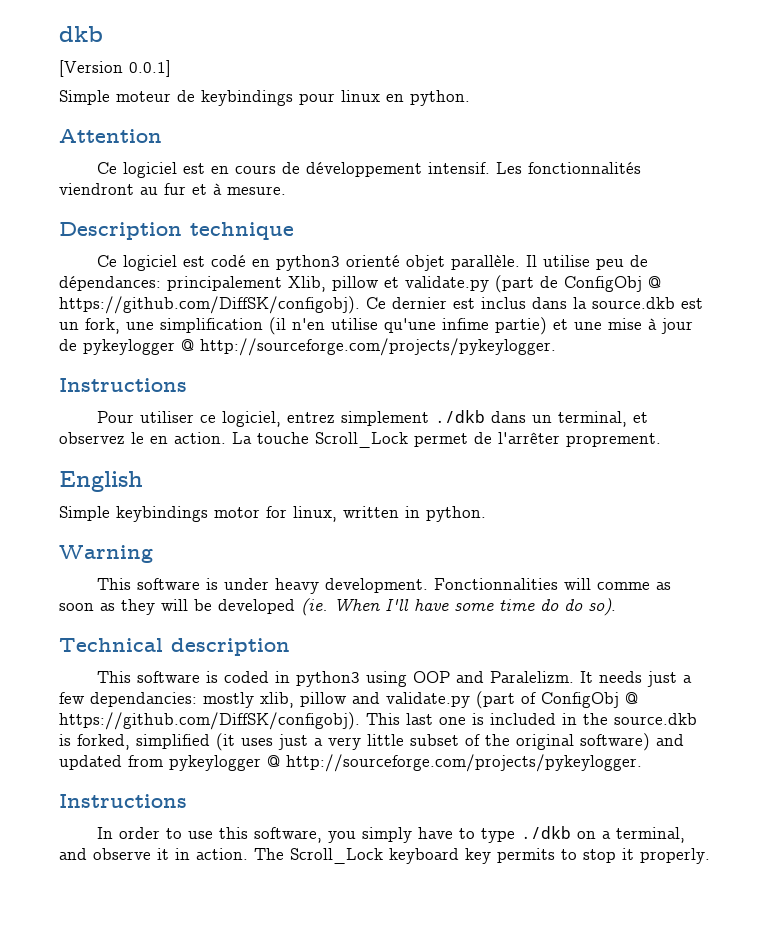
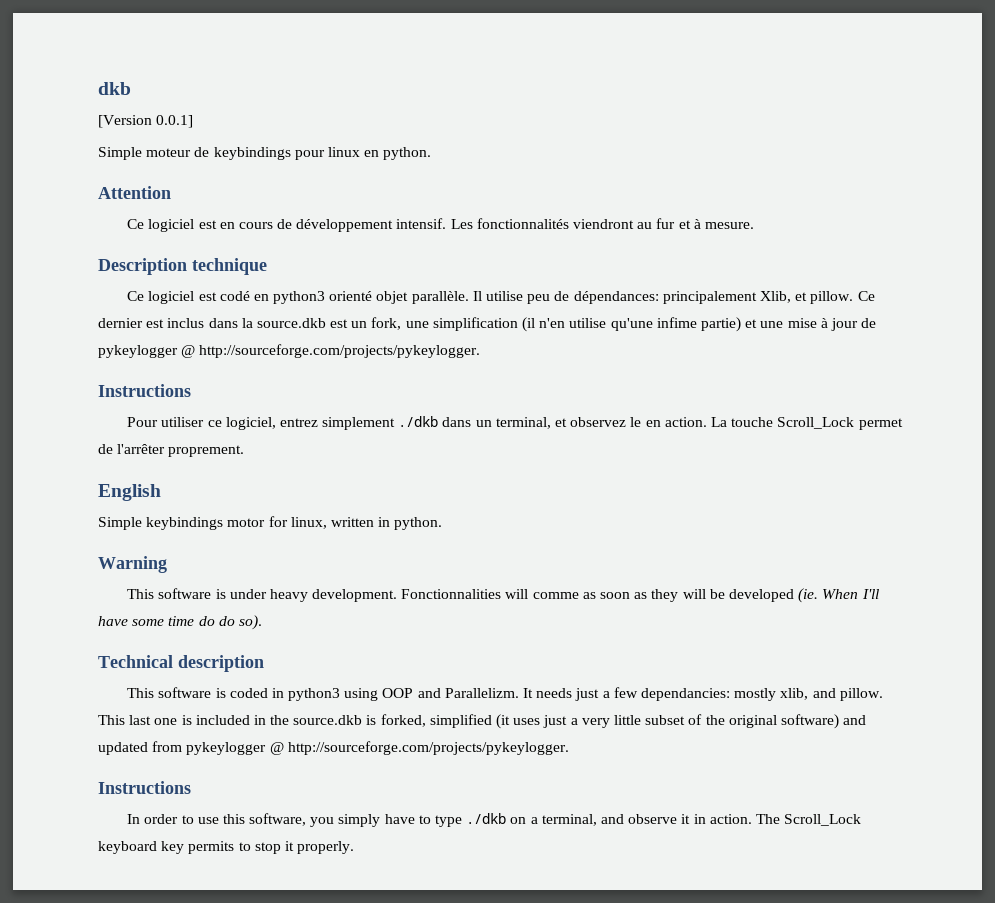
- Il utilise peu de dépendances: principalement Xlib, pillow et validate.py (part de ConfigObj @ https://github.com/DiffSK/configobj). Ce dernier est inclus dans la source.dkb est un fork, une simplification (il n'en utilise qu'une infime partie) et une mise à jour de pykeylogger @ http://sourceforge.com/projects/pykeylogger.
+ Il utilise peu de dépendances: principalement Xlib, et pillow. Ce dernier est inclus dans la source.dkb est un fork, une simplification (il n'en utilise qu'une infime partie) et une mise à jour de pykeylogger @ http://sourceforge.com/projects/pykeylogger.
- This software is coded in python3 using OOP and Paralelizm.
+ This software is coded in python3 using OOP and Parallelizm.
- It needs just a few dependancies: mostly xlib, pillow and validate.py (part of ConfigObj @ https://github.com/DiffSK/configobj). This last one is included in the source.dkb is forked, simplified (it uses just a very little subset of the original software) and updated from pykeylogger @ http://sourceforge.com/projects/pykeylogger.
+ It needs just a few dependancies: mostly xlib, and pillow. This last one is included in the source.dkb is forked, simplified (it uses just a very little subset of the original software) and updated from pykeylogger @ http://sourceforge.com/projects/pykeylogger.

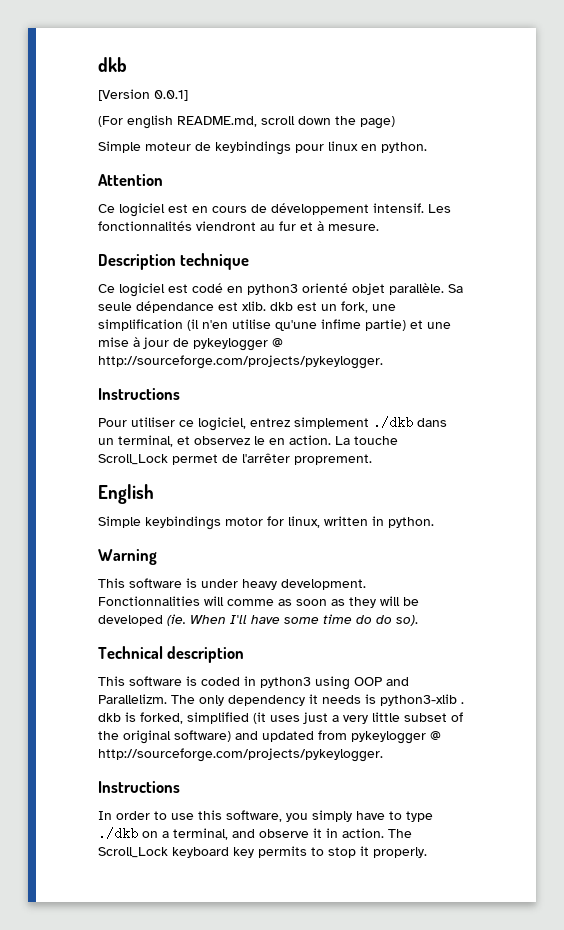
+ (For english README.md, scroll down the page)
- Il utilise peu de dépendances: principalement Xlib, et pillow. Ce dernier est inclus dans la source.dkb est un fork, une simplification (il n'en utilise qu'une infime partie) et une mise à jour de pykeylogger @ http://sourceforge.com/projects/pykeylogger.
+ Sa seule dépendance est xlib. dkb est un fork, une simplification (il n'en utilise qu'une infime partie) et une mise à jour de pykeylogger @ http://sourceforge.com/projects/pykeylogger.
- It needs just a few dependancies: mostly xlib, and pillow. This last one is included in the source.dkb is forked, simplified (it uses just a very little subset of the original software) and updated from pykeylogger @ http://sourceforge.com/projects/pykeylogger.
+ The only dependency it needs is python3-xlib . dkb is forked, simplified (it uses just a very little subset of the original software) and updated from pykeylogger @ http://sourceforge.com/projects/pykeylogger.

